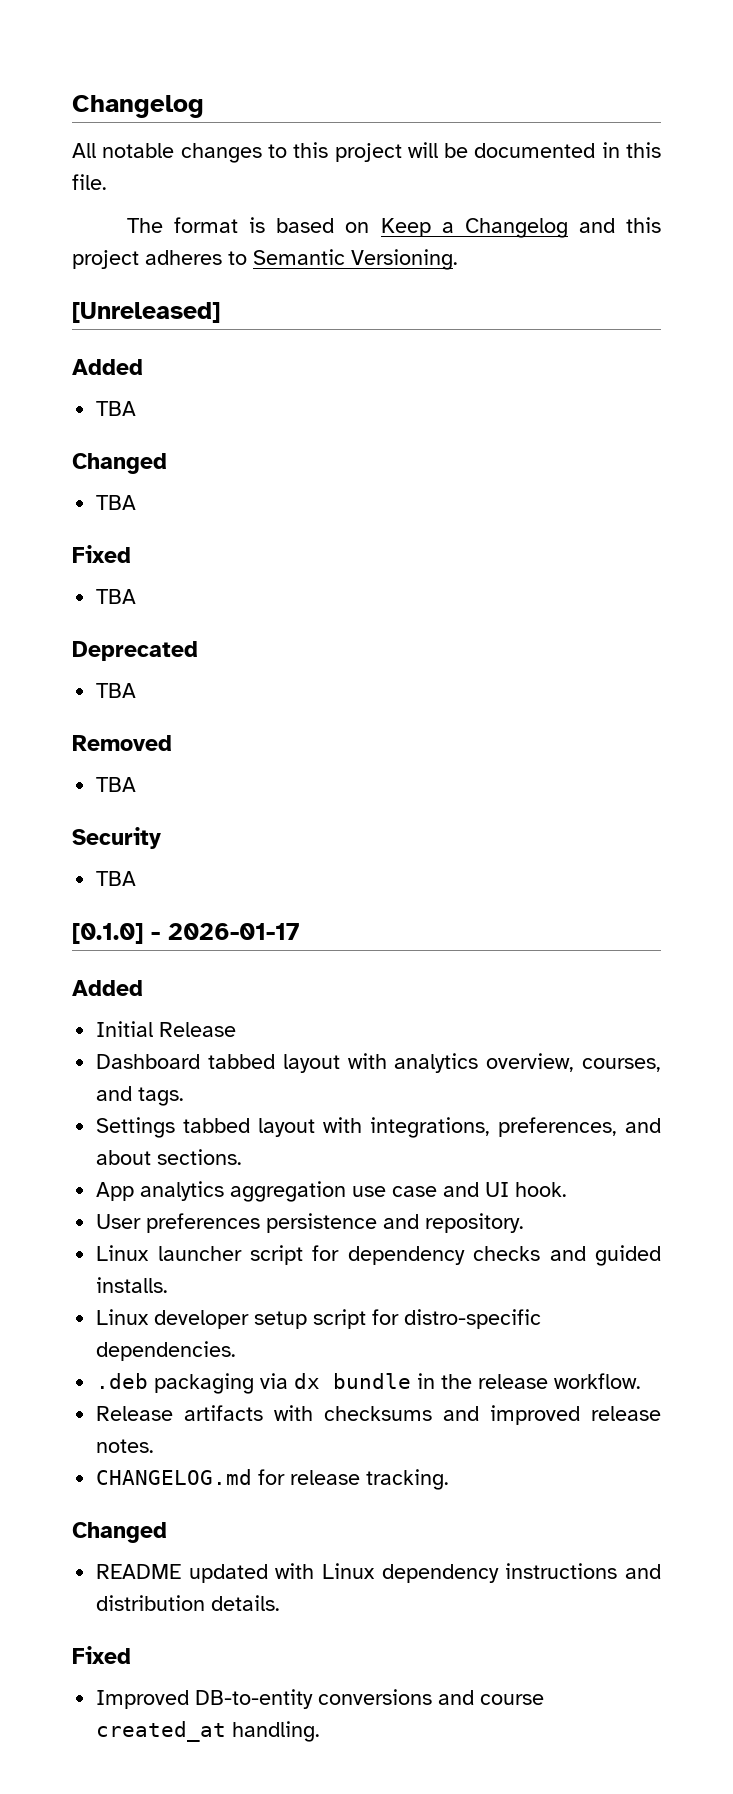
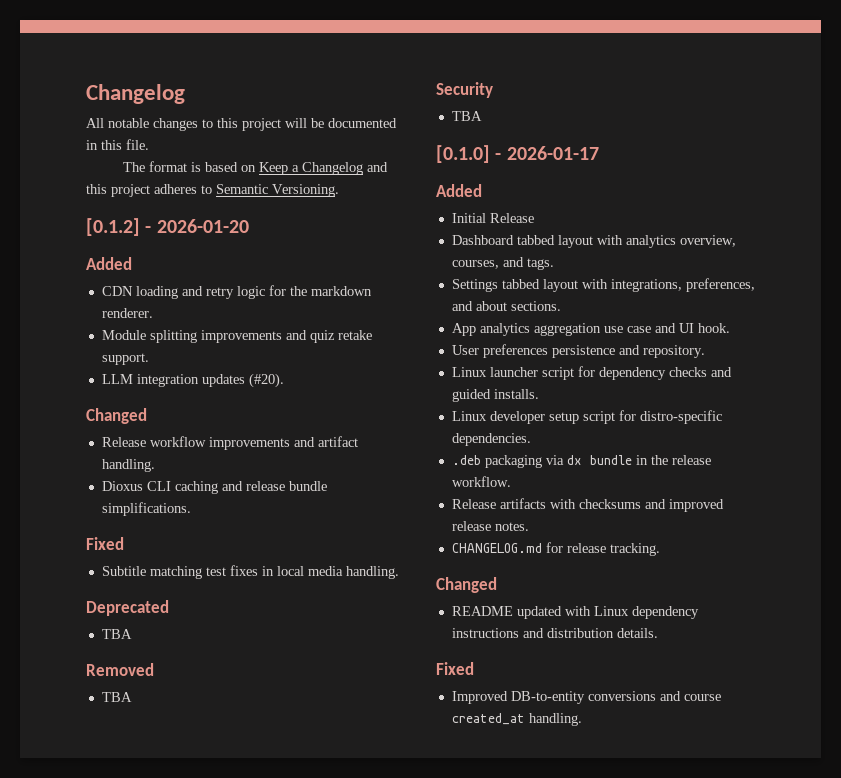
- [Unreleased]
+ [0.1.2] - 2026-01-20
  Added
- TBA
+ CDN loading and retry logic for the markdown renderer.
+ Module splitting improvements and quiz retake support.
+ LLM integration updates (#20).
  Changed
- TBA
+ Release workflow improvements and artifact handling.
+ Dioxus CLI caching and release bundle simplifications.
  Fixed
- TBA
+ Subtitle matching test fixes in local media handling.

